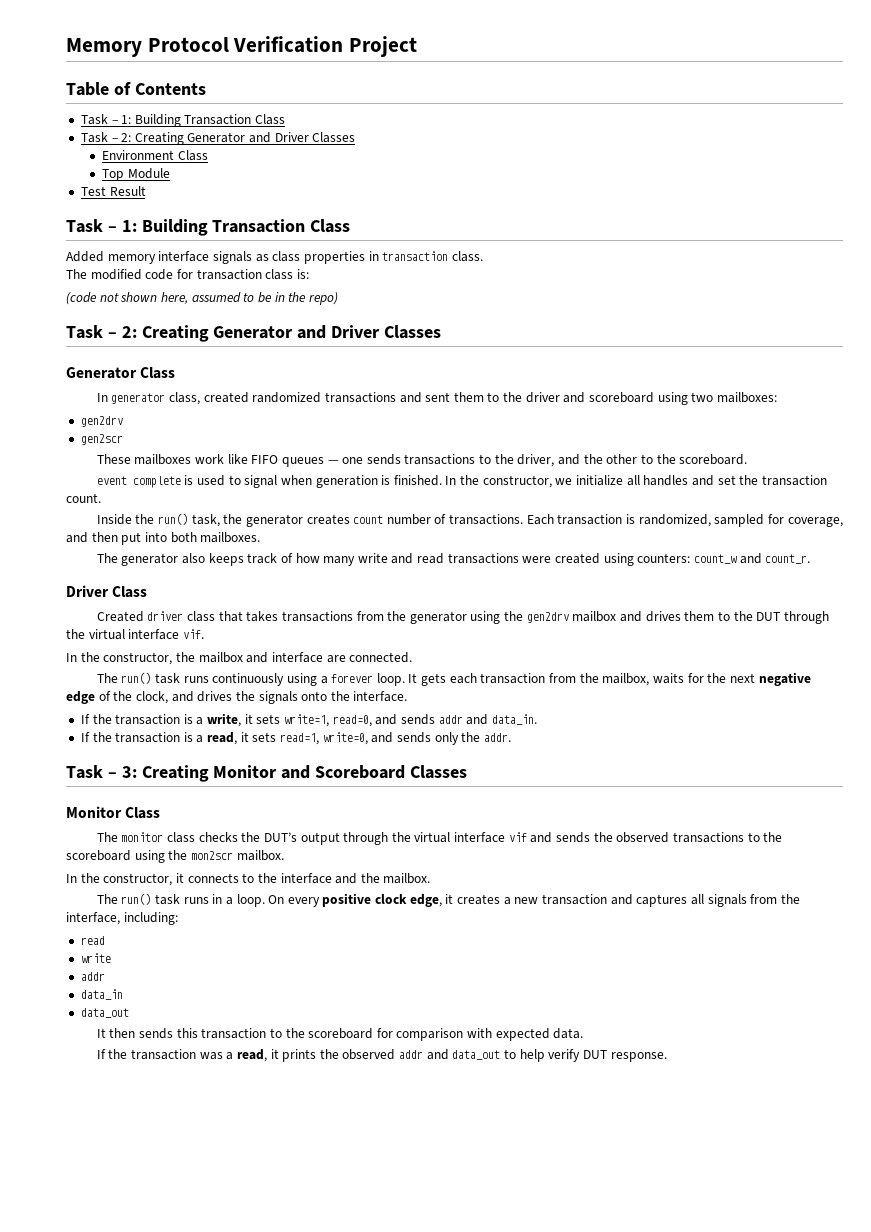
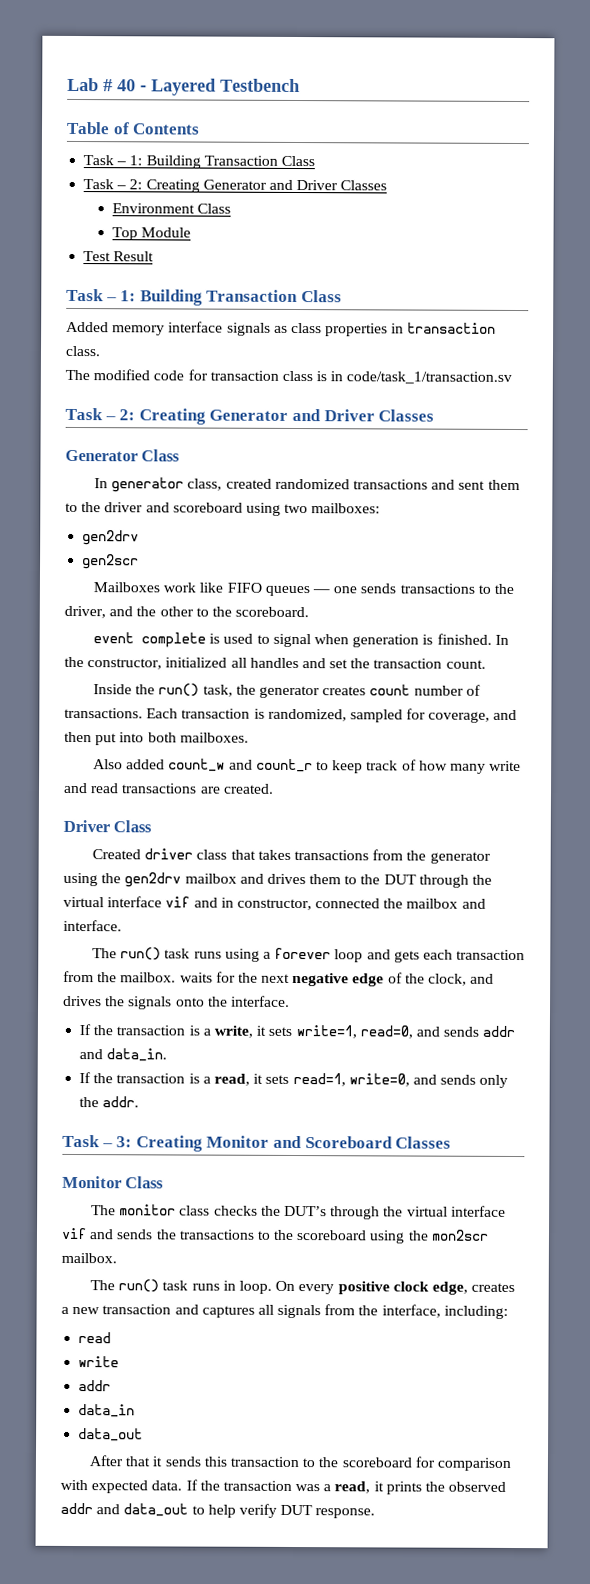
- Memory Protocol Verification Project
+ Lab # 40 - Layered Testbench
- The modified code for transaction class is:
- (code not shown here, assumed to be in the repo)
+ The modified code for transaction class is in code/task_1/transaction.sv
- These mailboxes work like FIFO queues — one sends transactions to the driver, and the other to the scoreboard.
+ Mailboxes work like FIFO queues — one sends transactions to the driver, and the other to the scoreboard.
- In the constructor, we initialize all handles and set the transaction count.
+ In the constructor, initialized all handles and set the transaction count.
- The generator also keeps track of how many write and read transactions were created using counters: count_w and count_r.
+ Also added count_w and count_r to keep track of how many write and read transactions are created.
- Created driver class that takes transactions from the generator using the gen2drv mailbox and drives them to the DUT through the virtual interface vif.
- In the constructor, the mailbox and interface are connected.
- The run() task runs continuously using a forever loop. It gets each transaction from the mailbox, waits for the next negative edge of the clock, and drives the signals onto the interface.
+ Created driver class that takes transactions from the generator using the gen2drv mailbox and drives them to the DUT through the virtual interface vif and in constructor, connected the mailbox and interface.
+ The run() task runs using a forever loop and gets each transaction from the mailbox. waits for the next negative edge of the clock, and drives the signals onto the interface.
- The monitor class checks the DUT’s output through the virtual interface vif and sends the observed transactions to the scoreboard using the mon2scr mailbox.
+ The monitor class checks the DUT’s through the virtual interface vif and sends the transactions to the scoreboard using the mon2scr mailbox.
- In the constructor, it connects to the interface and the mailbox.
- The run() task runs in a loop.
+ The run() task runs in loop.
- On every positive clock edge, it creates a new transaction and captures all signals from the interface, including:
+ On every positive clock edge, creates a new transaction and captures all signals from the interface, including:
- It then sends this transaction to the scoreboard for comparison with expected data.
- If the transaction was a read, it prints the observed addr and data_out to help verify DUT response.
+ After that it sends this transaction to the scoreboard for comparison with expected data. If the transaction was a read, it prints the observed addr and data_out to help verify DUT response.

